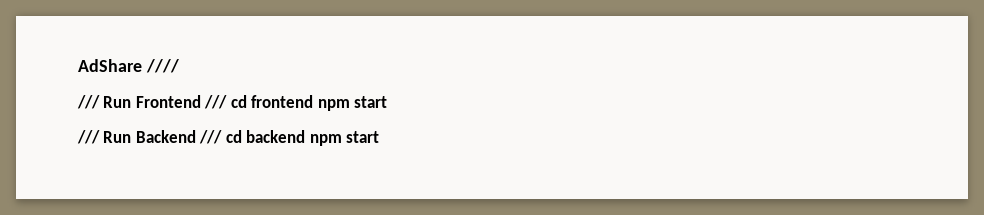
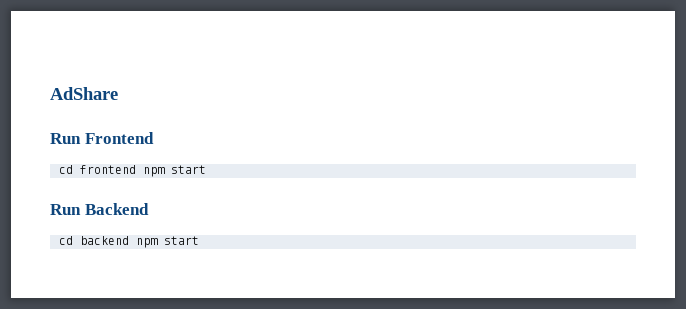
- AdShare ////
- /// Run Frontend /// cd frontend npm start
+ AdShare
+ Run Frontend
+ cd frontend npm start
- /// Run Backend /// cd backend npm start
+ Run Backend
+ cd backend npm start

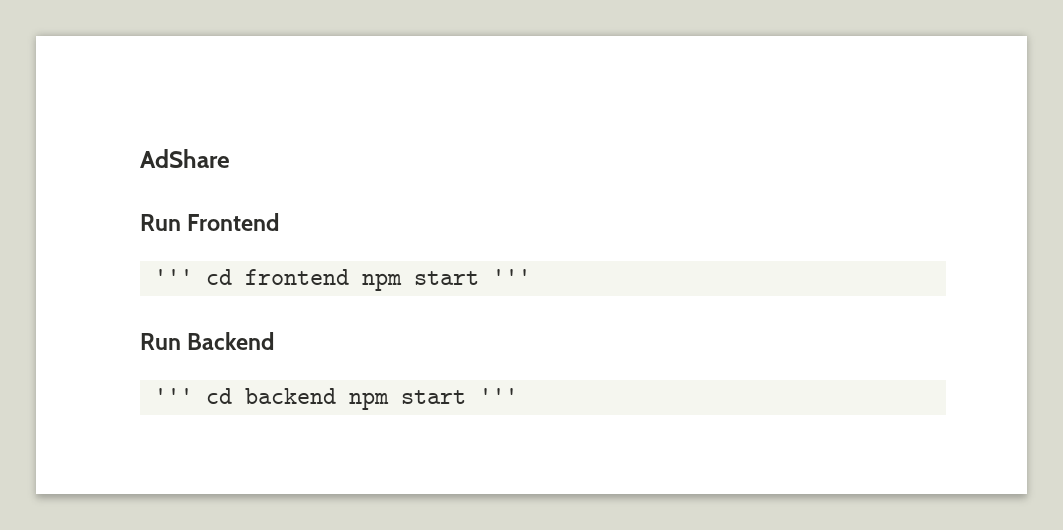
- cd frontend npm start
+ ''' cd frontend npm start '''
- cd backend npm start
+ ''' cd backend npm start '''

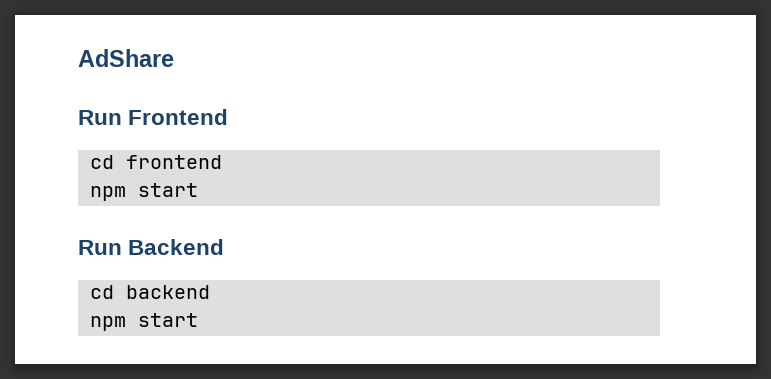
- ''' cd frontend npm start '''
+ cd frontend
+ npm start
- ''' cd backend npm start '''
+ cd backend
+ npm start

